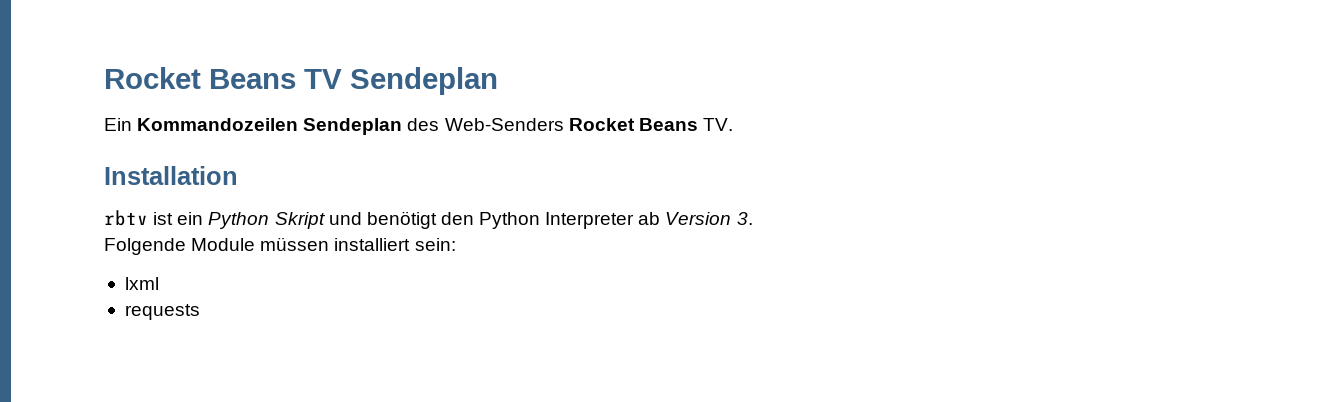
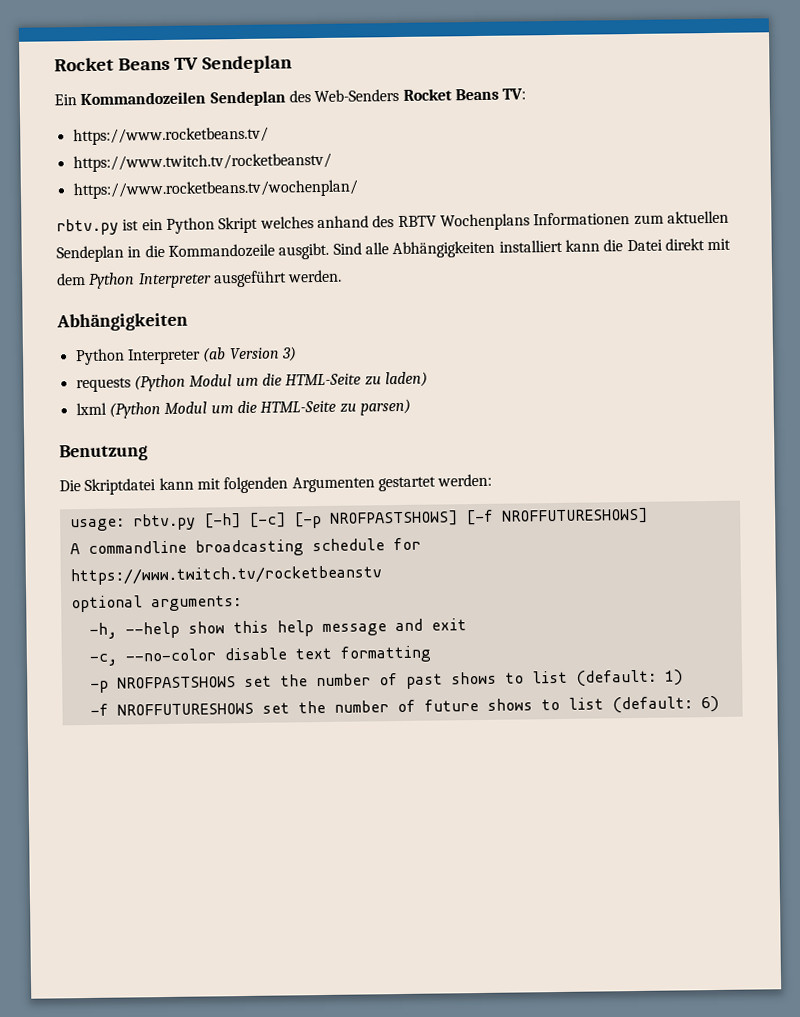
- Ein Kommandozeilen Sendeplan des Web-Senders Rocket Beans TV.
- Installation
- rbtv ist ein Python Skript und benötigt den Python Interpreter ab Version 3.
- Folgende Module müssen installiert sein:
- lxml
- requests
+ Ein Kommandozeilen Sendeplan des Web-Senders Rocket Beans TV:
+ https://www.rocketbeans.tv/
+ https://www.twitch.tv/rocketbeanstv/
+ https://www.rocketbeans.tv/wochenplan/
+ rbtv.py ist ein Python Skript welches anhand des RBTV Wochenplans Informationen zum aktuellen Sendeplan in die Kommandozeile ausgibt. Sind alle Abhängigkeiten installiert kann die Datei direkt mit dem Python Interpreter ausgeführt werden.
+ Abhängigkeiten
+ Python Interpreter (ab Version 3)
+ requests (Python Modul um die HTML-Seite zu laden)
+ lxml (Python Modul um die HTML-Seite zu parsen)
+ Benutzung
+ Die Skriptdatei kann mit folgenden Argumenten gestartet werden:
+ usage: rbtv.py [-h] [-c] [-p NROFPASTSHOWS] [-f NROFFUTURESHOWS]
+ A commandline broadcasting schedule for https://www.twitch.tv/rocketbeanstv
+ optional arguments:
+ -h, --help show this help message and exit
+ -c, --no-color disable text formatting
+ -p NROFPASTSHOWS set the number of past shows to list (default: 1)
+ -f NROFFUTURESHOWS set the number of future shows to list (default: 6)

